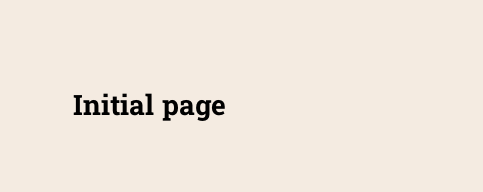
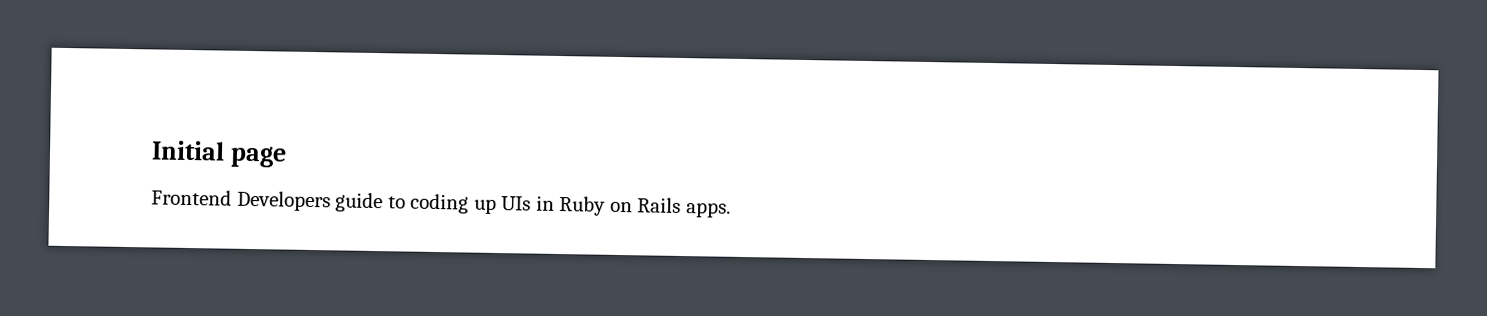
+ Frontend Developers guide to coding up UIs in Ruby on Rails apps.

